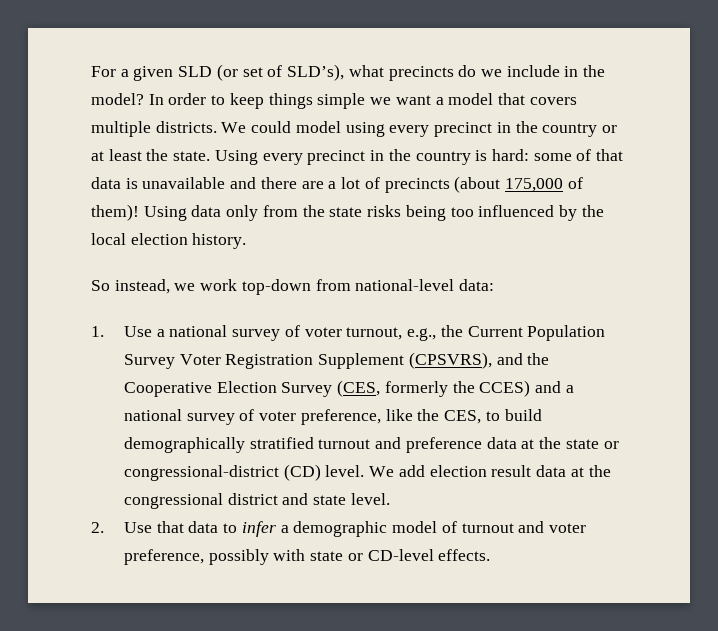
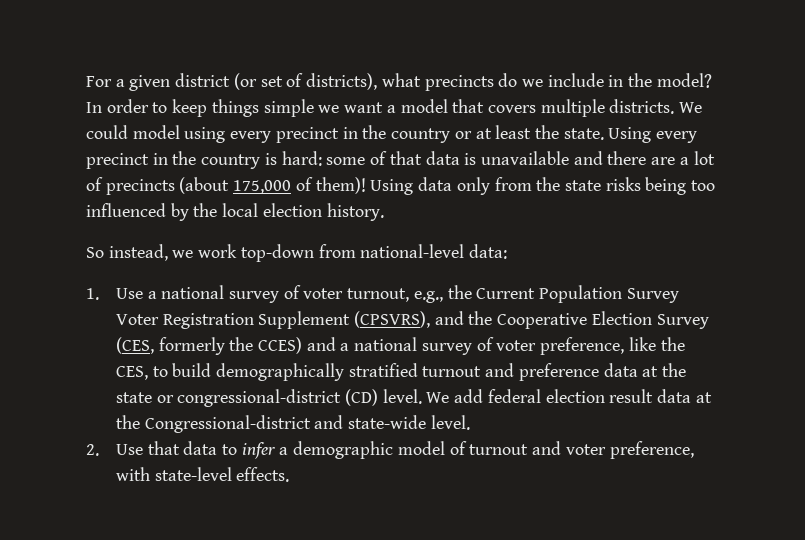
- For a given SLD (or set of SLD’s), what precincts do we include in the model?
+ For a given district (or set of districts), what precincts do we include in the model?
- We add election result data at the congressional district and state level.
+ We add federal election result data at the Congressional-district and state-wide level.
- 2. Use that data to infer a demographic model of turnout and voter preference, possibly with state or CD-level effects.
+ 2. Use that data to infer a demographic model of turnout and voter preference, with state-level effects.

